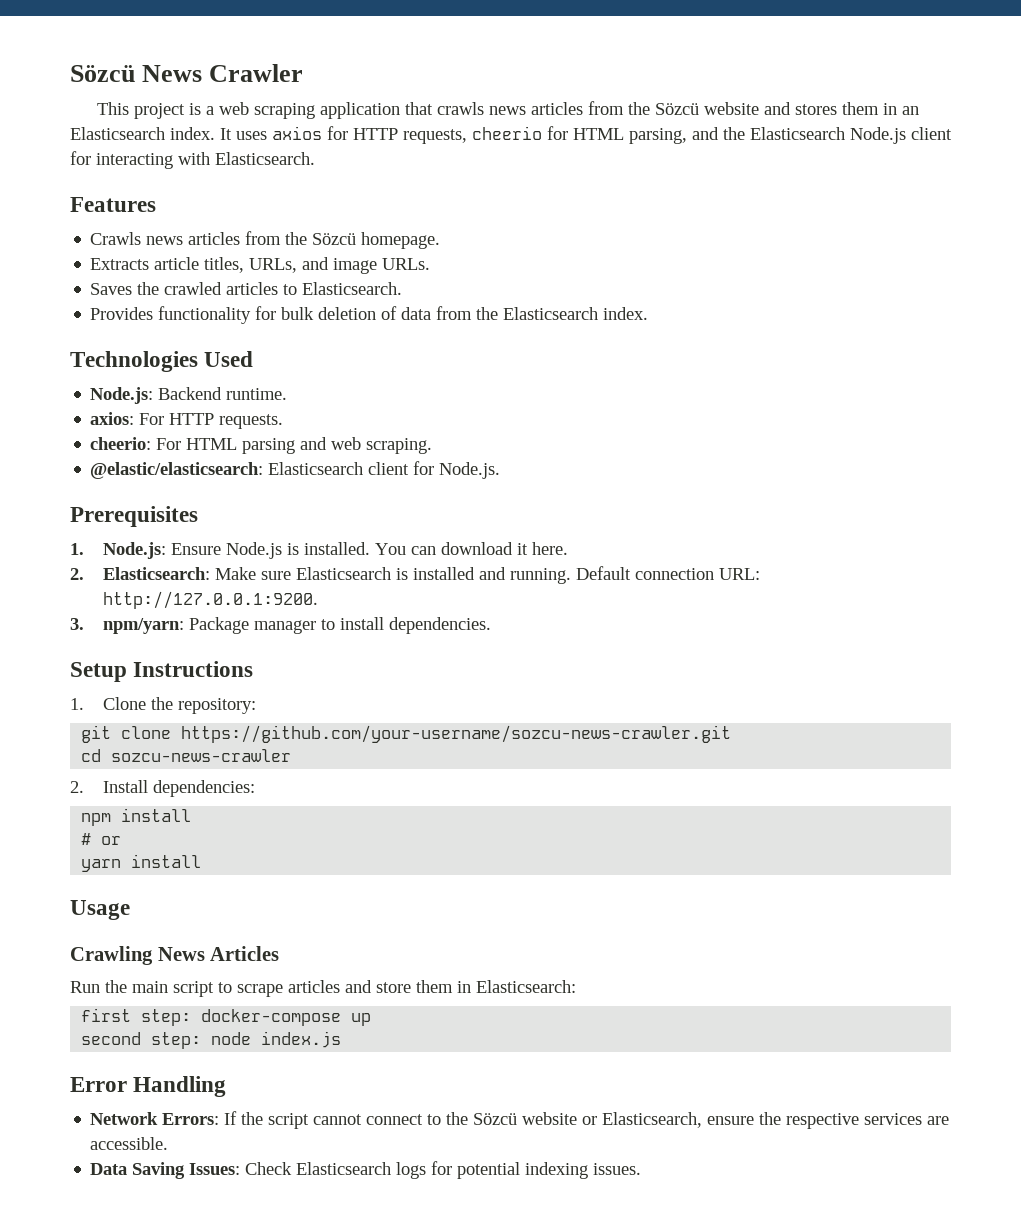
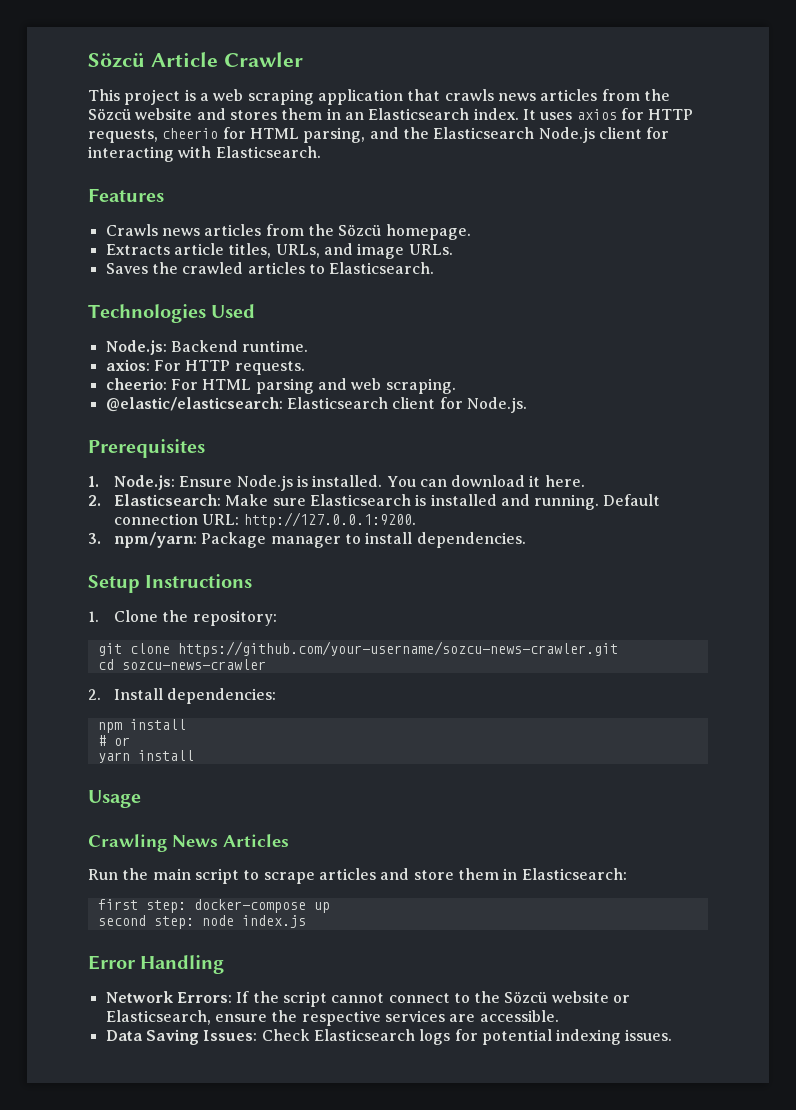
- Sözcü News Crawler
+ Sözcü Article Crawler
- Provides functionality for bulk deletion of data from the Elasticsearch index.

